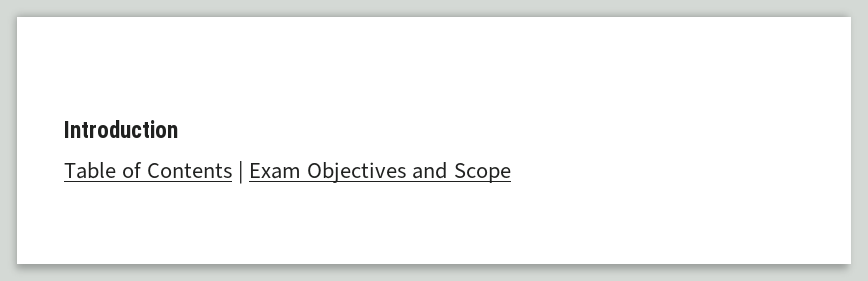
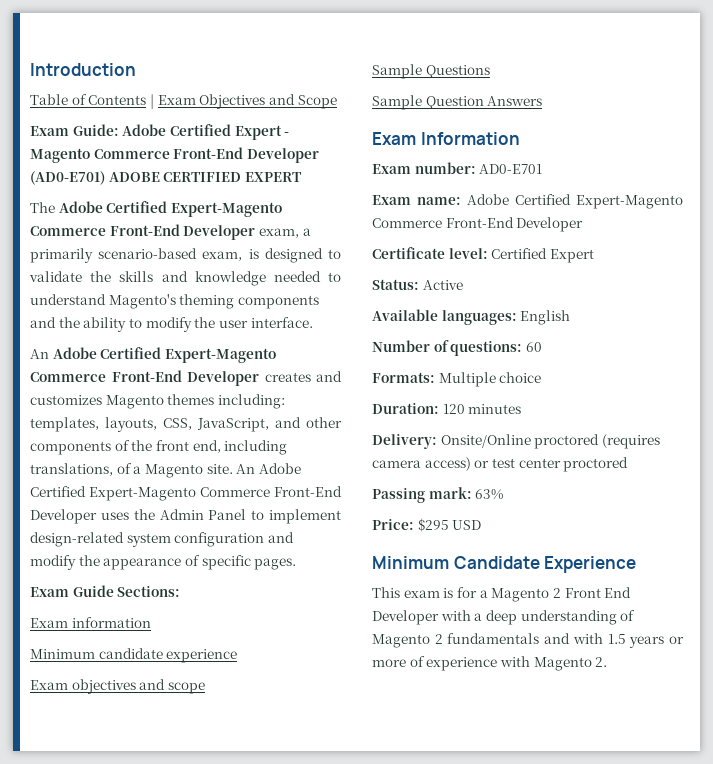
+ Exam Guide: Adobe Certified Expert - Magento Commerce Front-End Developer (AD0-E701) ADOBE CERTIFIED EXPERT
+ The Adobe Certified Expert-Magento Commerce Front-End Developer exam, a primarily scenario-based exam, is designed to validate the skills and knowledge needed to understand Magento's theming components and the ability to modify the user interface.
+ An Adobe Certified Expert-Magento Commerce Front-End Developer creates and customizes Magento themes including: templates, layouts, CSS, JavaScript, and other components of the front end, including translations, of a Magento site. An Adobe Certified Expert-Magento Commerce Front-End Developer uses the Admin Panel to implement design-related system configuration and modify the appearance of specific pages.
+ Exam Guide Sections:
+ Exam information
+ Minimum candidate experience
+ Exam objectives and scope
+ Sample Questions
+ Sample Question Answers
+ Exam Information
+ Exam number: AD0-E701
+ Exam name: Adobe Certified Expert-Magento Commerce Front-End Developer
+ Certificate level: Certified Expert
+ Status: Active
+ Available languages: English
+ Number of questions: 60
+ Formats: Multiple choice
+ Duration: 120 minutes
+ Delivery: Onsite/Online proctored (requires camera access) or test center proctored
+ Passing mark: 63%
+ Price: $295 USD
+ Minimum Candidate Experience
+ This exam is for a Magento 2 Front End Developer with a deep understanding of Magento 2 fundamentals and with 1.5 years or more of experience with Magento 2.

